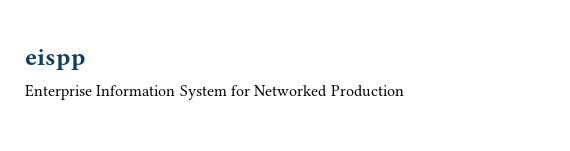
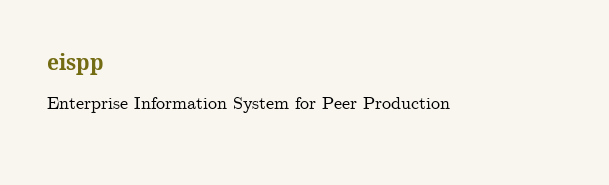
- Enterprise Information System for Networked Production
+ Enterprise Information System for Peer Production

